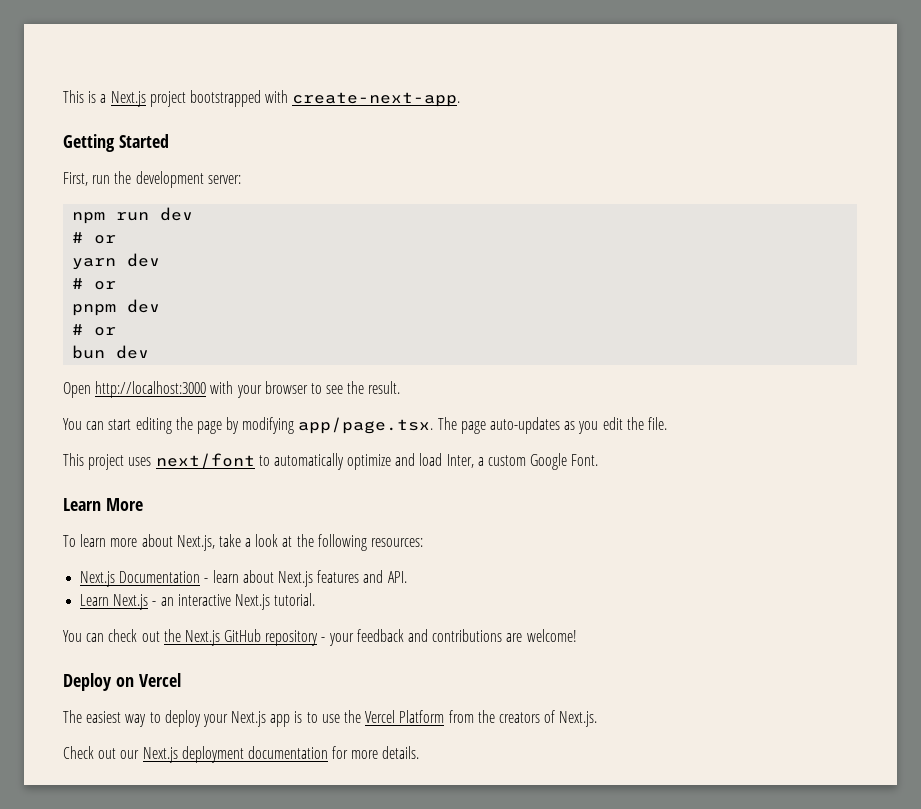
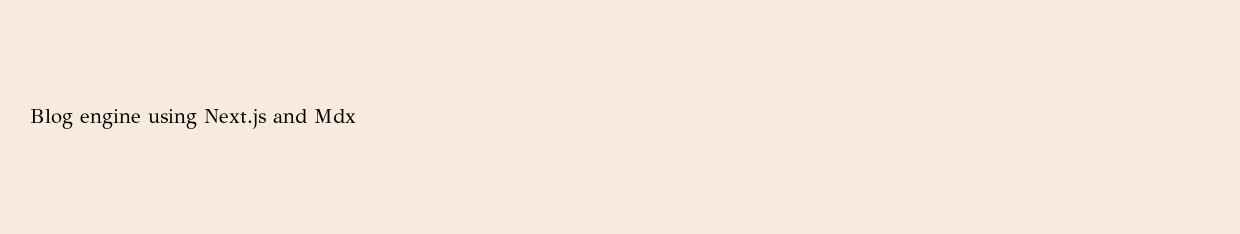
- This is a Next.js project bootstrapped with create-next-app.
- Getting Started
- First, run the development server:
- npm run dev
- # or
- yarn dev
- # or
- pnpm dev
- # or
- bun dev
- Open http://localhost:3000 with your browser to see the result.
- You can start editing the page by modifying app/page.tsx. The page auto-updates as you edit the file.
- This project uses next/font to automatically optimize and load Inter, a custom Google Font.
- Learn More
- To learn more about Next.js, take a look at the following resources:
- Next.js Documentation - learn about Next.js features and API.
- Learn Next.js - an interactive Next.js tutorial.
- You can check out the Next.js GitHub repository - your feedback and contributions are welcome!
- Deploy on Vercel
- The easiest way to deploy your Next.js app is to use the Vercel Platform from the creators of Next.js.
- Check out our Next.js deployment documentation for more details.
+ Blog engine using Next.js and Mdx

